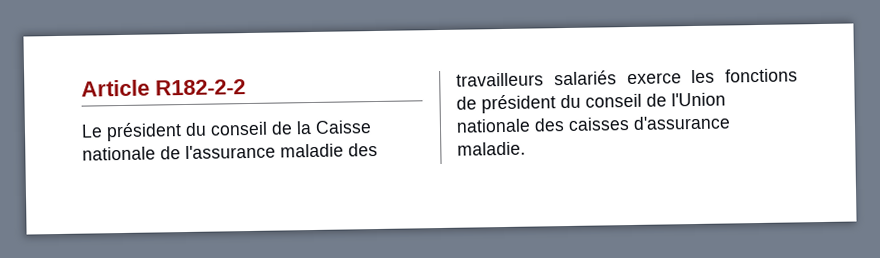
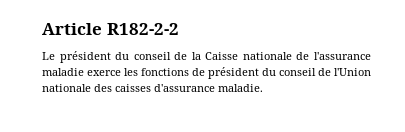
- Le président du conseil de la Caisse nationale de l'assurance maladie des travailleurs salariés exerce les fonctions de président du conseil de l'Union nationale des caisses d'assurance maladie.
+ Le président du conseil de la Caisse nationale de l'assurance maladie exerce les fonctions de président du conseil de l'Union nationale des caisses d'assurance maladie.

